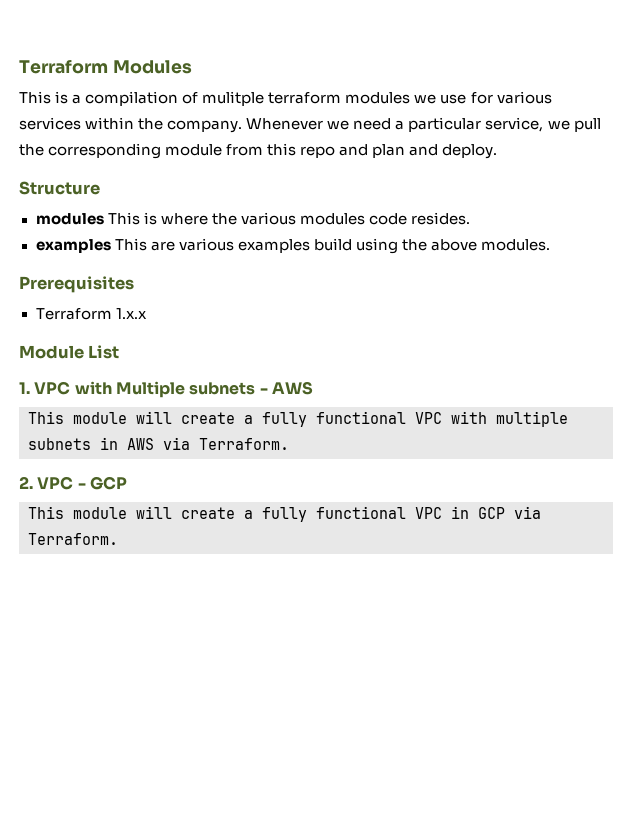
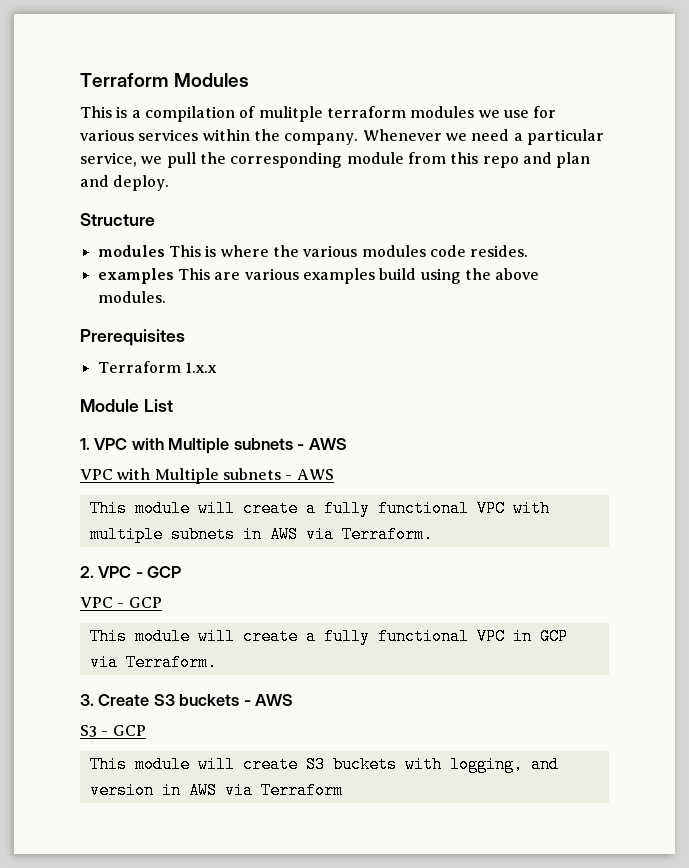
  1. VPC with Multiple subnets - AWS
+ VPC with Multiple subnets - AWS
  2. VPC - GCP
+ VPC - GCP
+ 3. Create S3 buckets - AWS
+ S3 - GCP
+ This module will create S3 buckets with logging, and version in AWS via Terraform

